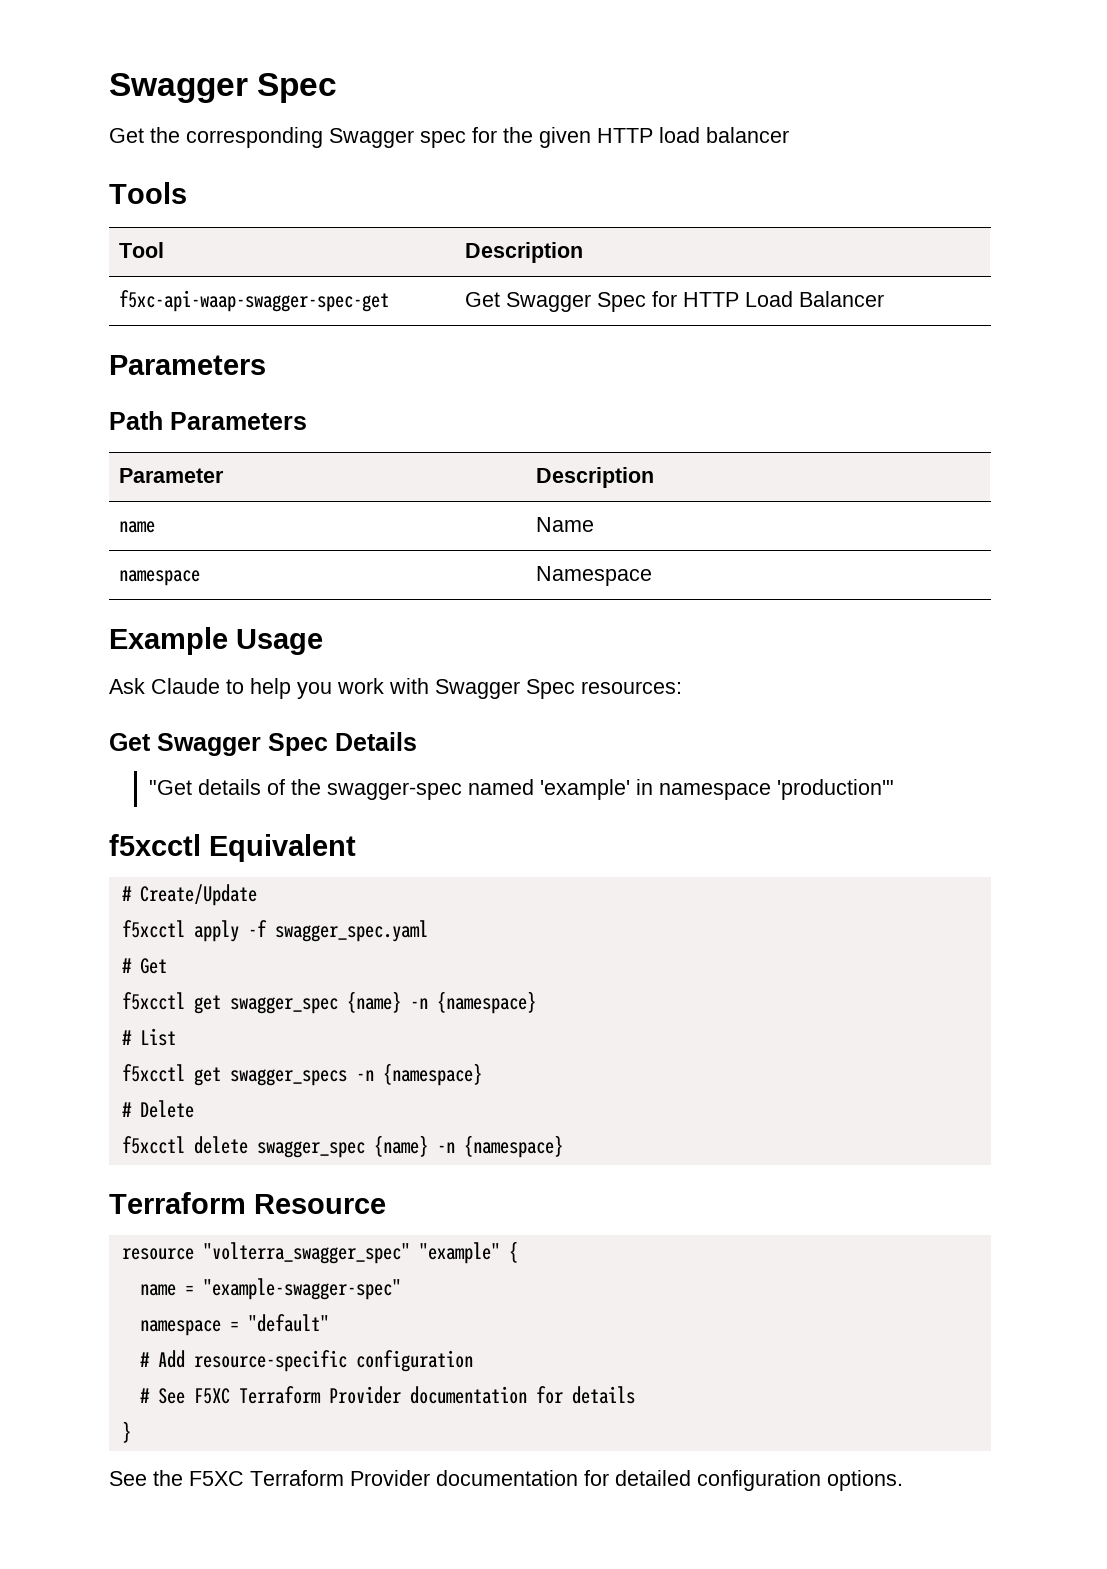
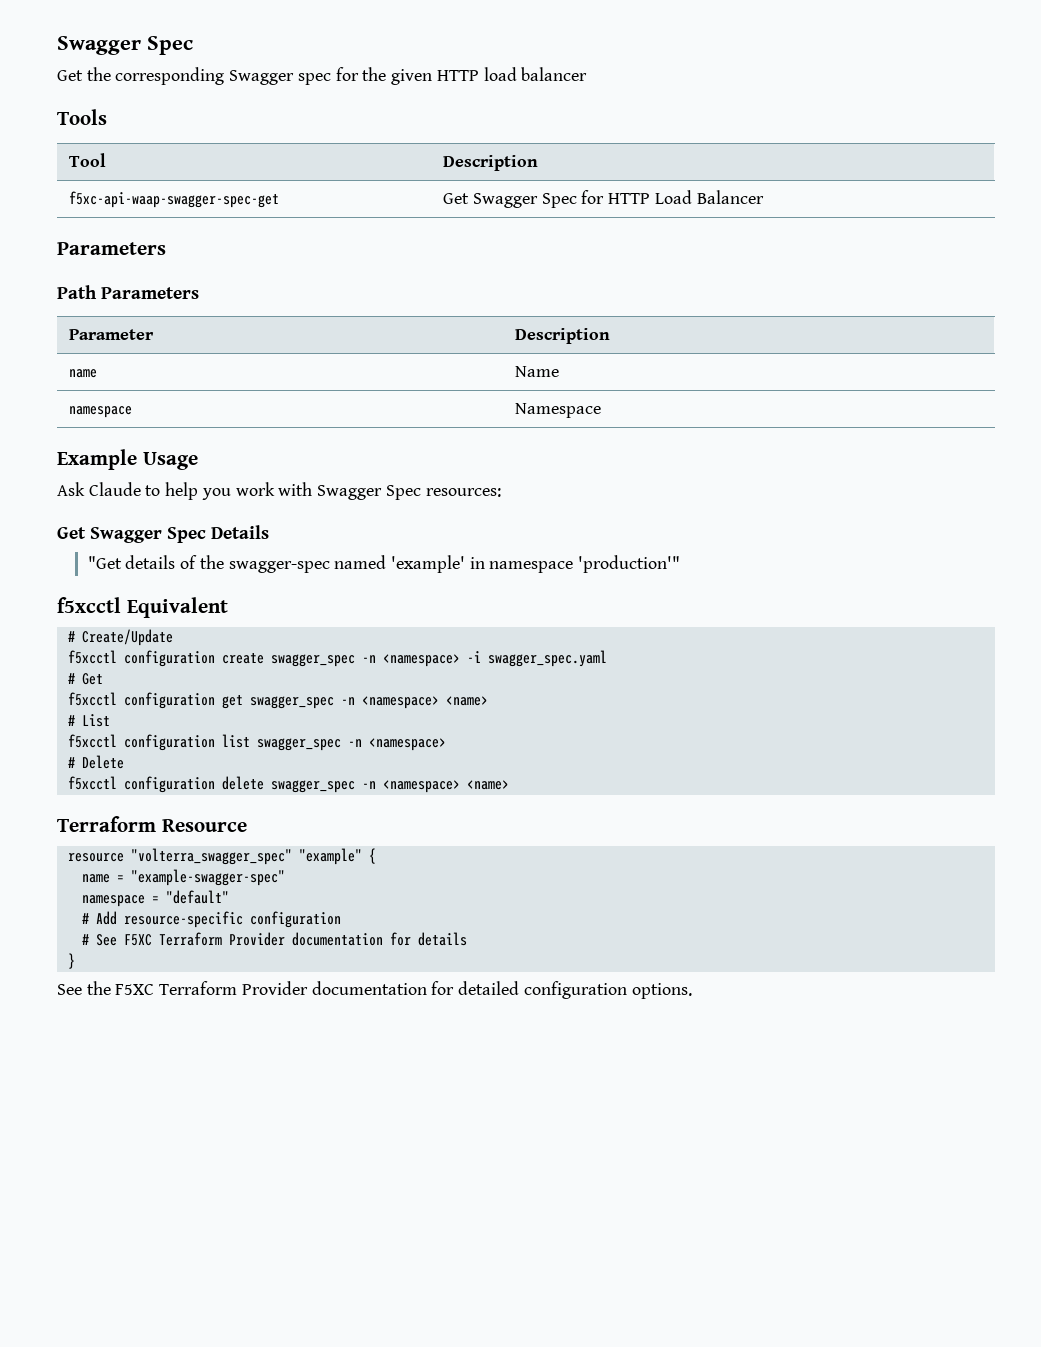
- f5xcctl apply -f swagger_spec.yaml
+ f5xcctl configuration create swagger_spec -n <namespace> -i swagger_spec.yaml
- f5xcctl get swagger_spec {name} -n {namespace}
+ f5xcctl configuration get swagger_spec -n <namespace> <name>
- f5xcctl get swagger_specs -n {namespace}
+ f5xcctl configuration list swagger_spec -n <namespace>
- f5xcctl delete swagger_spec {name} -n {namespace}
+ f5xcctl configuration delete swagger_spec -n <namespace> <name>

